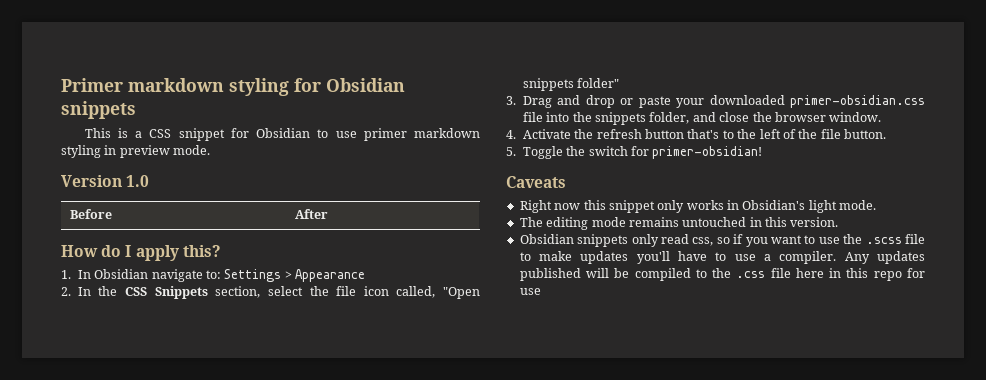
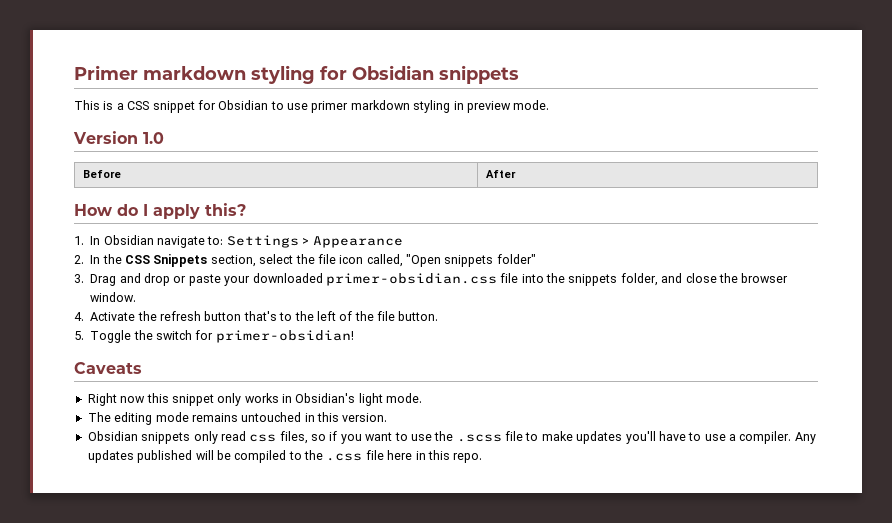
- Obsidian snippets only read css, so if you want to use the .scss file to make updates you'll have to use a compiler.
+ Obsidian snippets only read css files, so if you want to use the .scss file to make updates you'll have to use a compiler.
- Any updates published will be compiled to the .css file here in this repo for use
+ Any updates published will be compiled to the .css file here in this repo.

